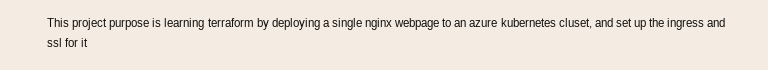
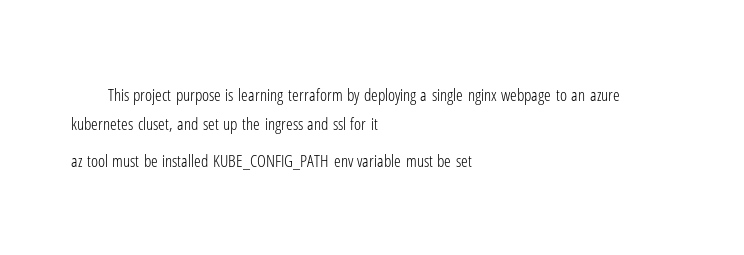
+ az tool must be installed KUBE_CONFIG_PATH env variable must be set

